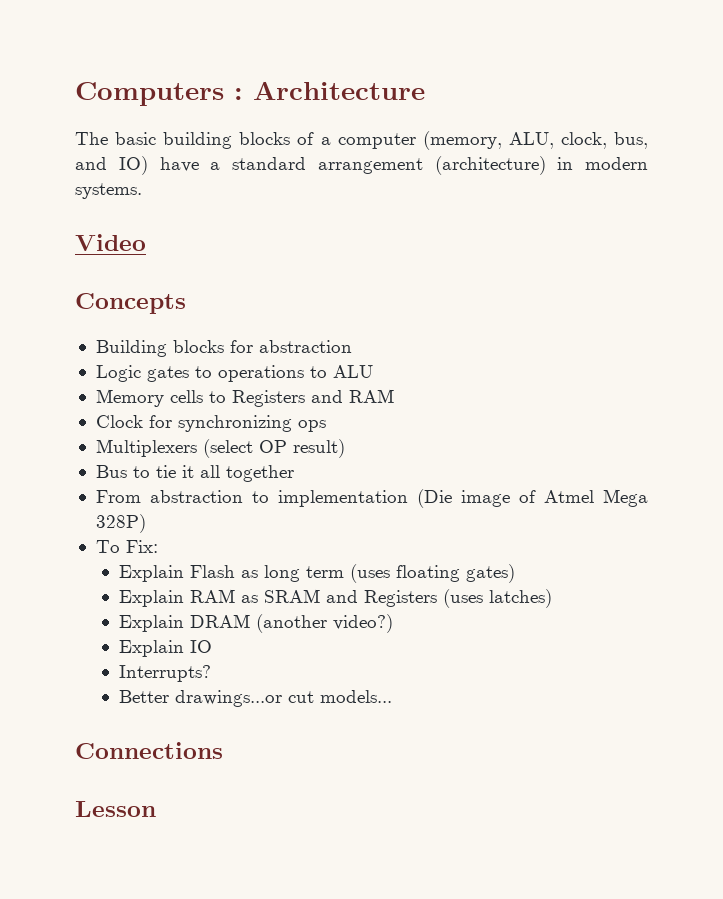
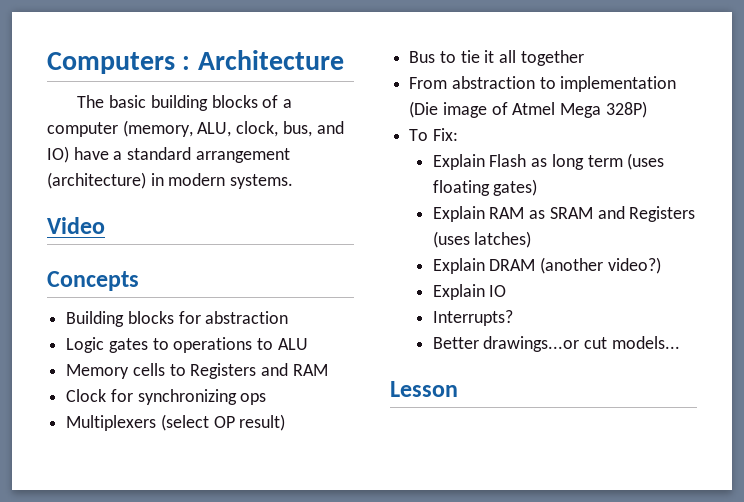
- Connections

